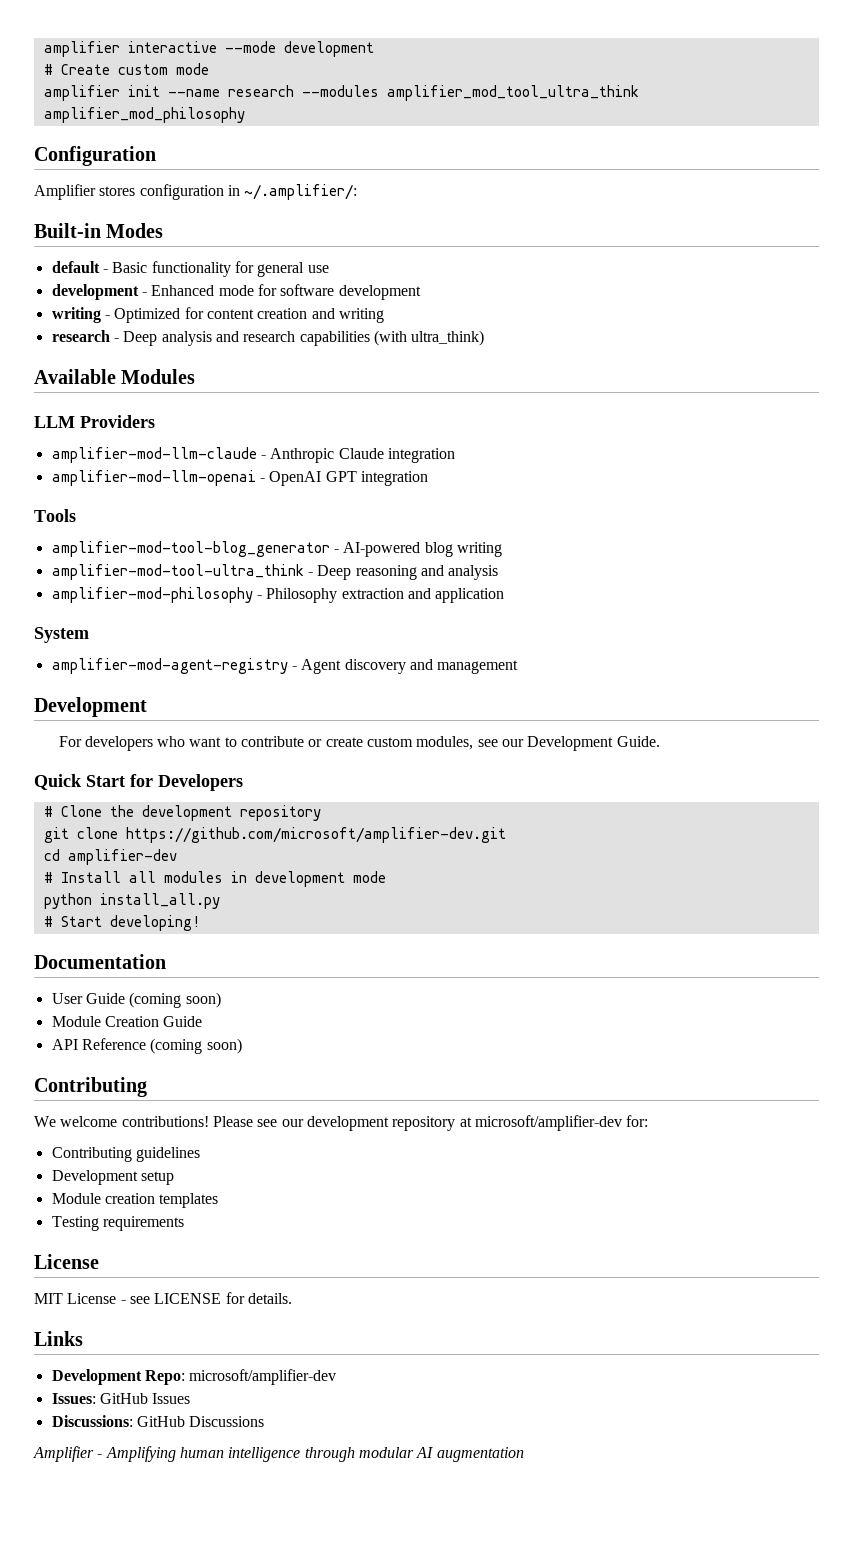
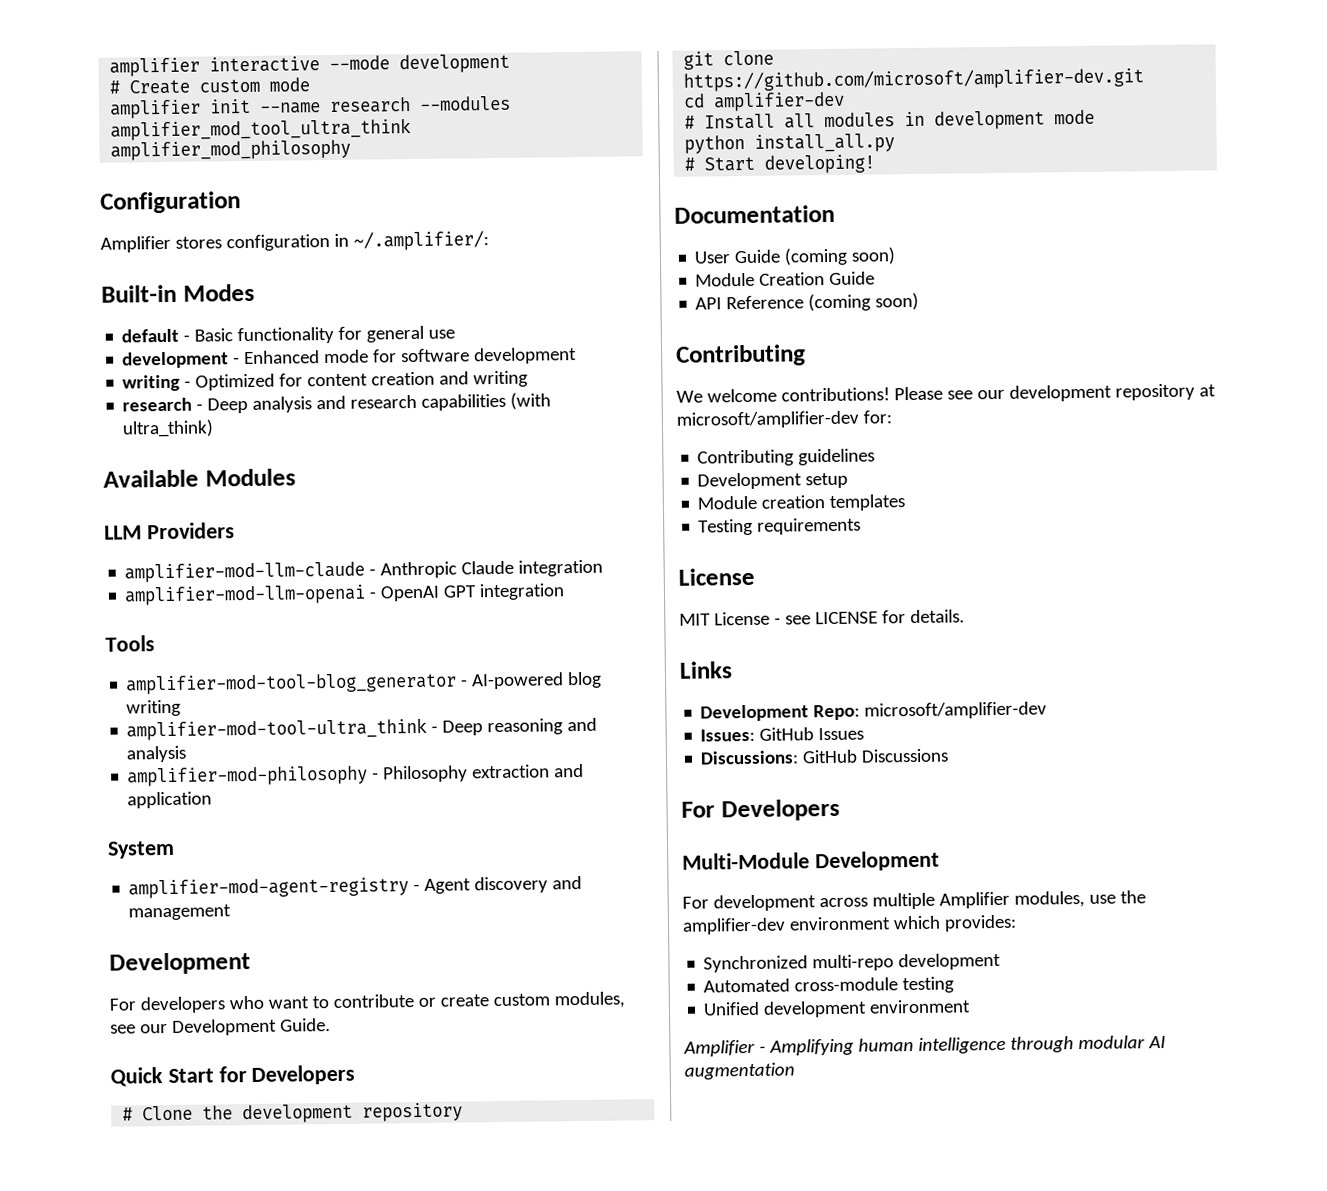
+ For Developers
+ Multi-Module Development
+ For development across multiple Amplifier modules, use the amplifier-dev environment which provides:
+ Synchronized multi-repo development
+ Automated cross-module testing
+ Unified development environment

